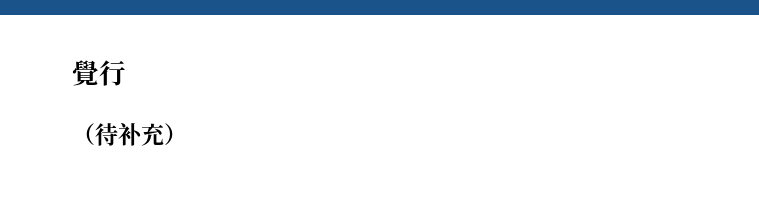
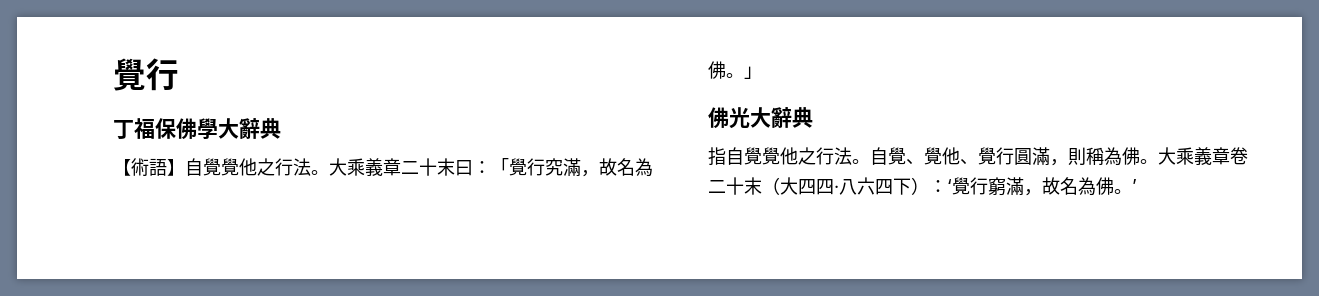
- （待补充）
+ 丁福保佛學大辭典
+ 【術語】自覺覺他之行法。大乘義章二十末曰：「覺行究滿，故名為佛。」
+ 佛光大辭典
+ 指自覺覺他之行法。自覺、覺他、覺行圓滿，則稱為佛。大乘義章卷二十末（大四四·八六四下）：‘覺行窮滿，故名為佛。’

